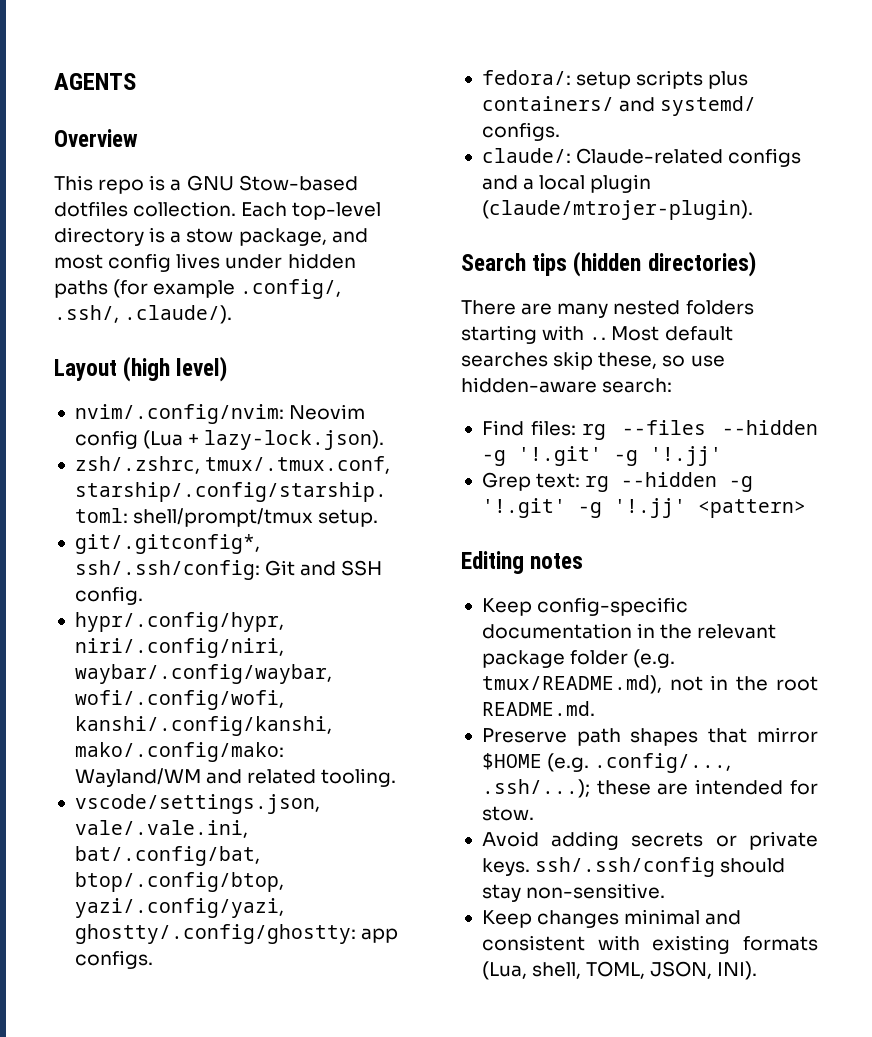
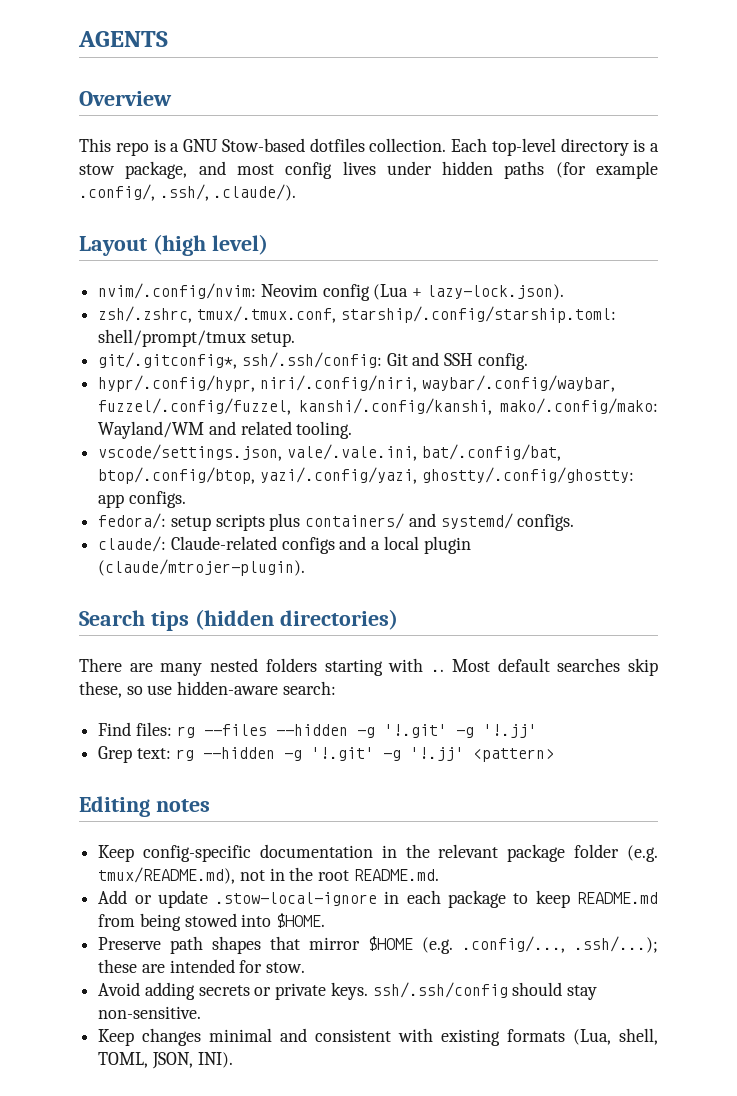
- hypr/.config/hypr, niri/.config/niri, waybar/.config/waybar, wofi/.config/wofi, kanshi/.config/kanshi, mako/.config/mako: Wayland/WM and related tooling.
+ hypr/.config/hypr, niri/.config/niri, waybar/.config/waybar, fuzzel/.config/fuzzel, kanshi/.config/kanshi, mako/.config/mako: Wayland/WM and related tooling.
+ Add or update .stow-local-ignore in each package to keep README.md from being stowed into $HOME.

